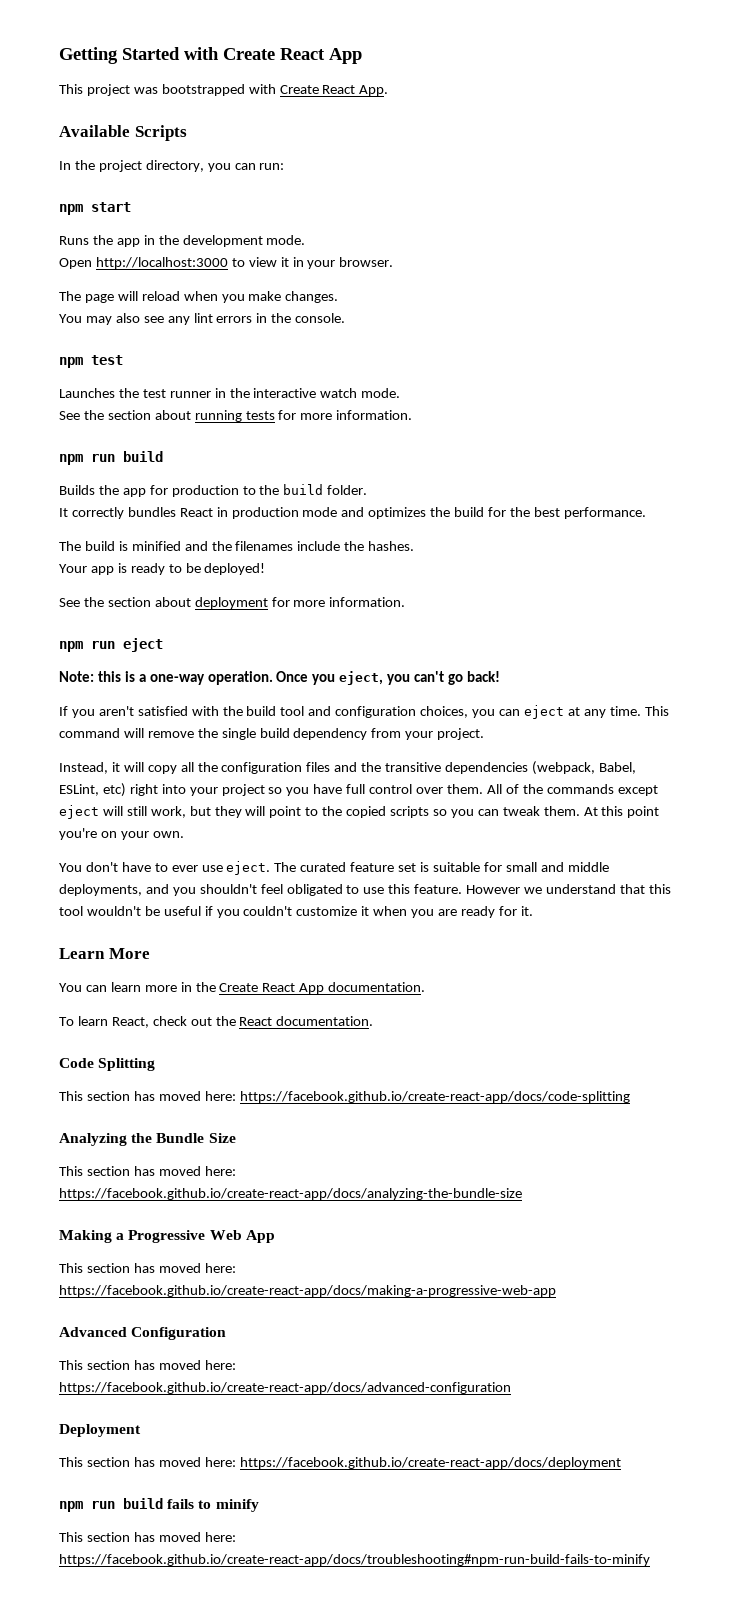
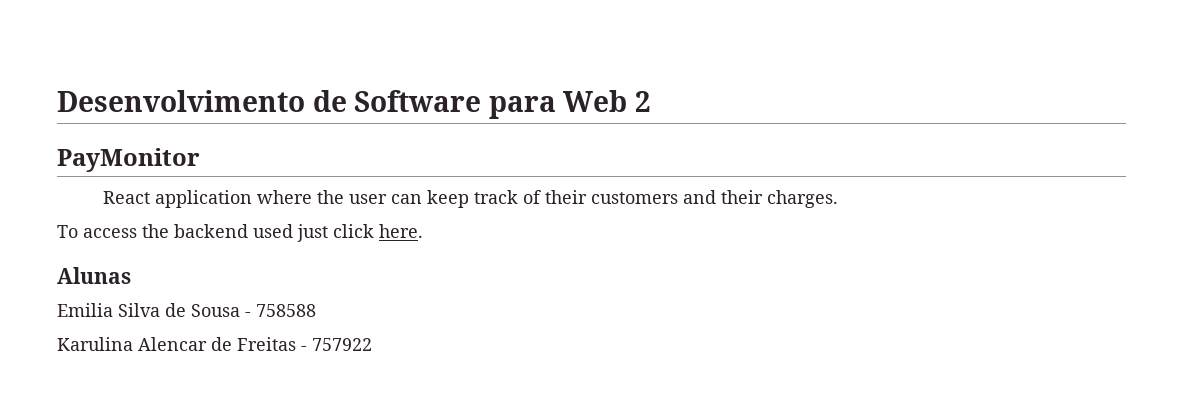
- Getting Started with Create React App
- This project was bootstrapped with Create React App.
- Available Scripts
- In the project directory, you can run:
- npm start
- Runs the app in the development mode.
- Open http://localhost:3000 to view it in your browser.
- The page will reload when you make changes.
- You may also see any lint errors in the console.
- npm test
- Launches the test runner in the interactive watch mode.
- See the section about running tests for more information.
- npm run build
- Builds the app for production to the build folder.
- It correctly bundles React in production mode and optimizes the build for the best performance.
- The build is minified and the filenames include the hashes.
- Your app is ready to be deployed!
- See the section about deployment for more information.
- npm run eject
- Note: this is a one-way operation. Once you eject, you can't go back!
- If you aren't satisfied with the build tool and configuration choices, you can eject at any time. This command will remove the single build dependency from your project.
- Instead, it will copy all the configuration files and the transitive dependencies (webpack, Babel, ESLint, etc) right into your project so you have full control over them. All of the commands except eject will still work, but they will point to the copied scripts so you can tweak them. At this point you're on your own.
- You don't have to ever use eject. The curated feature set is suitable for small and middle deployments, and you shouldn't feel obligated to use this feature. However we understand that this tool wouldn't be useful if you couldn't customize it when you are ready for it.
- Learn More
- You can learn more in the Create React App documentation.
- To learn React, check out the React documentation.
- Code Splitting
- This section has moved here: https://facebook.github.io/create-react-app/docs/code-splitting
- Analyzing the Bundle Size
- This section has moved here: https://facebook.github.io/create-react-app/docs/analyzing-the-bundle-size
- Making a Progressive Web App
- This section has moved here: https://facebook.github.io/create-react-app/docs/making-a-progressive-web-app
- Advanced Configuration
- This section has moved here: https://facebook.github.io/create-react-app/docs/advanced-configuration
- Deployment
- This section has moved here: https://facebook.github.io/create-react-app/docs/deployment
- npm run build fails to minify
- This section has moved here: https://facebook.github.io/create-react-app/docs/troubleshooting#npm-run-build-fails-to-minify
+ Desenvolvimento de Software para Web 2
+ PayMonitor
+ React application where the user can keep track of their customers and their charges.
+ To access the backend used just click here.
+ Alunas
+ Emilia Silva de Sousa - 758588
+ Karulina Alencar de Freitas - 757922

